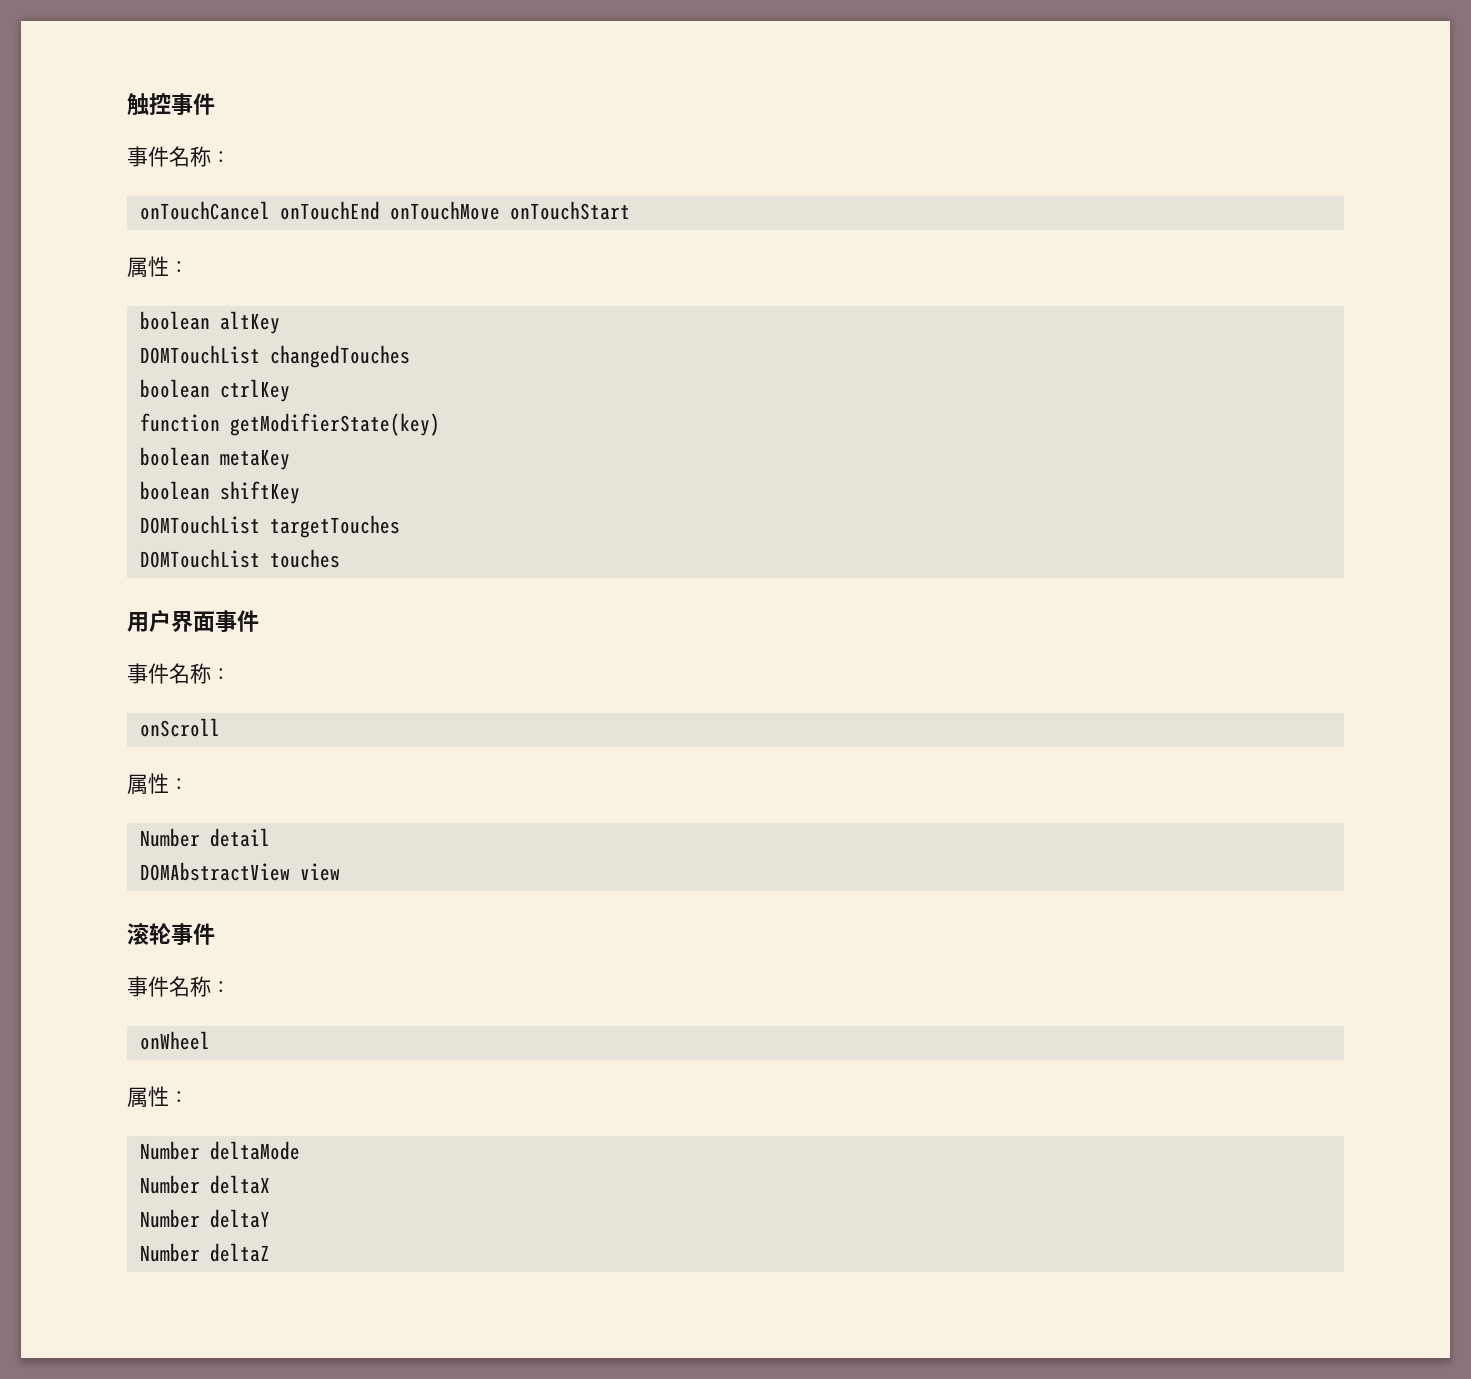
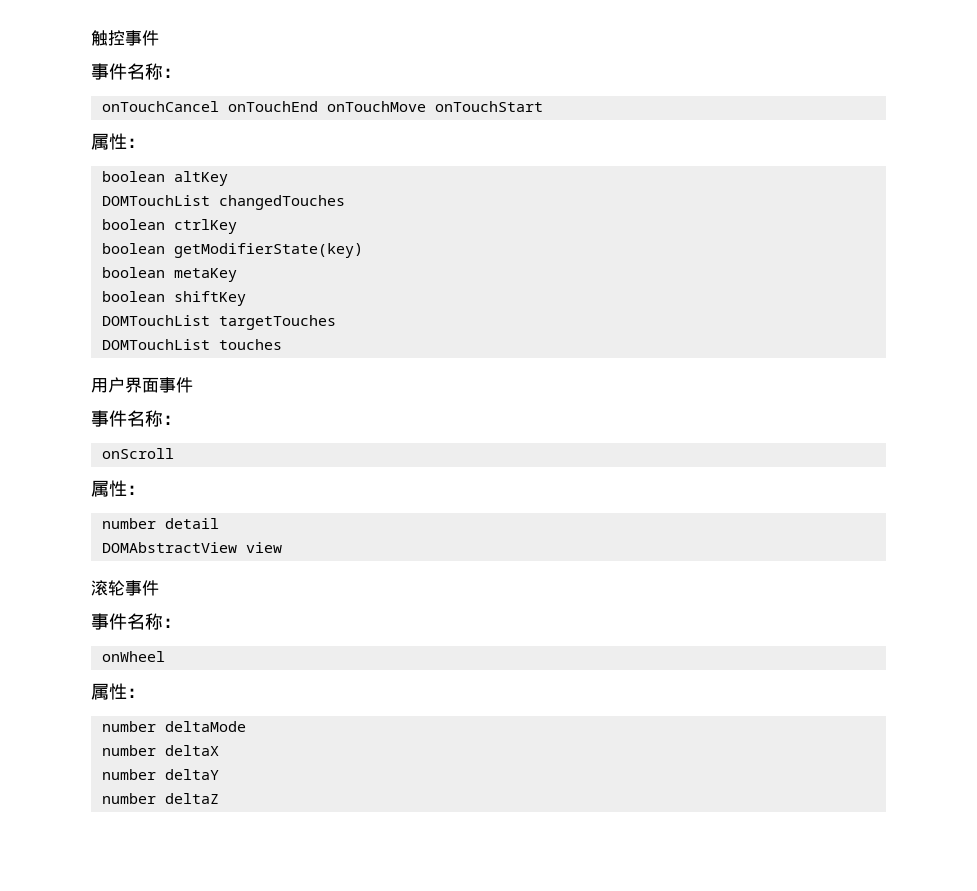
- function getModifierState(key)
+ boolean getModifierState(key)
- Number detail
+ number detail
- Number deltaMode
+ number deltaMode
- Number deltaX
+ number deltaX
- Number deltaY
+ number deltaY
- Number deltaZ
+ number deltaZ

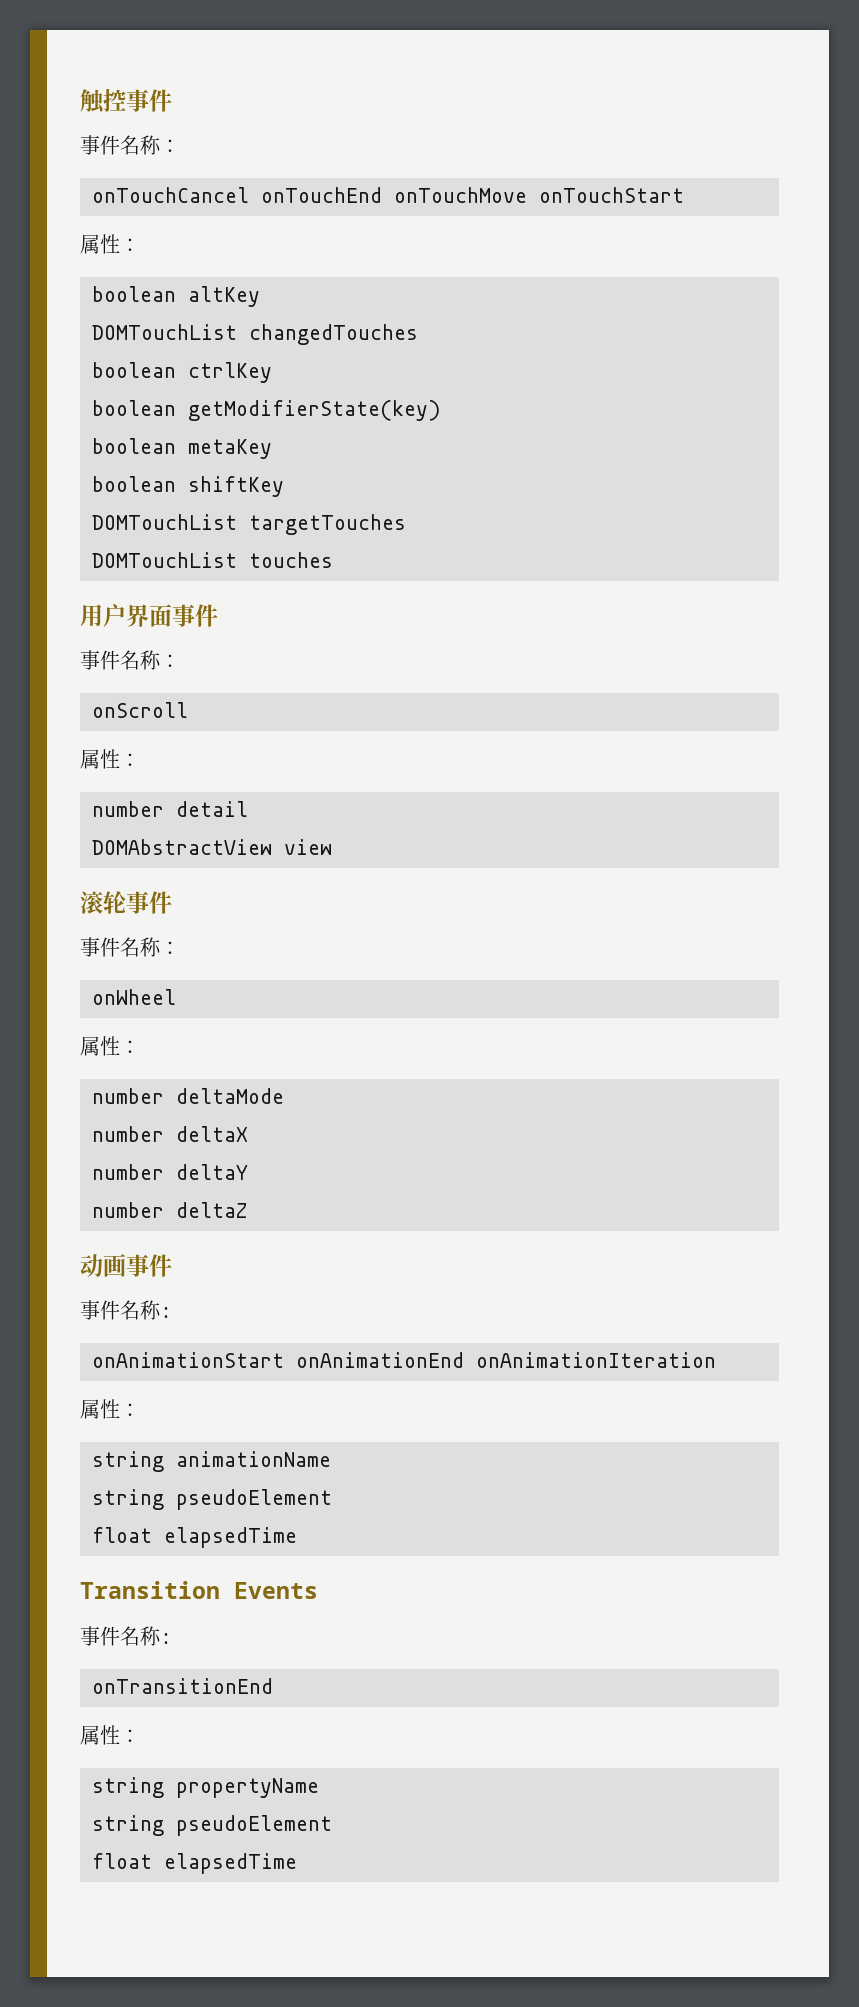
+ 动画事件
+ 事件名称:
+ onAnimationStart onAnimationEnd onAnimationIteration
+ 属性：
+ string animationName
+ string pseudoElement
+ float elapsedTime
+ Transition Events
+ 事件名称:
+ onTransitionEnd
+ 属性：
+ string propertyName
+ string pseudoElement
+ float elapsedTime

